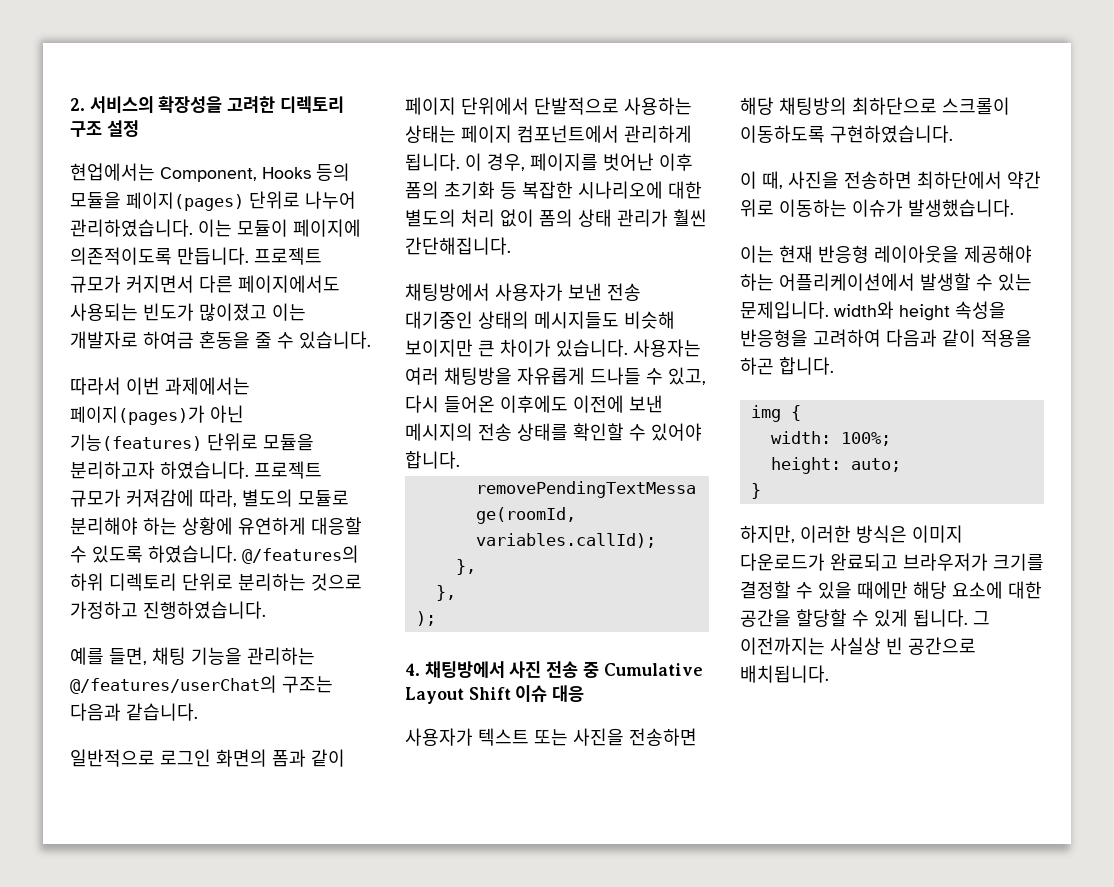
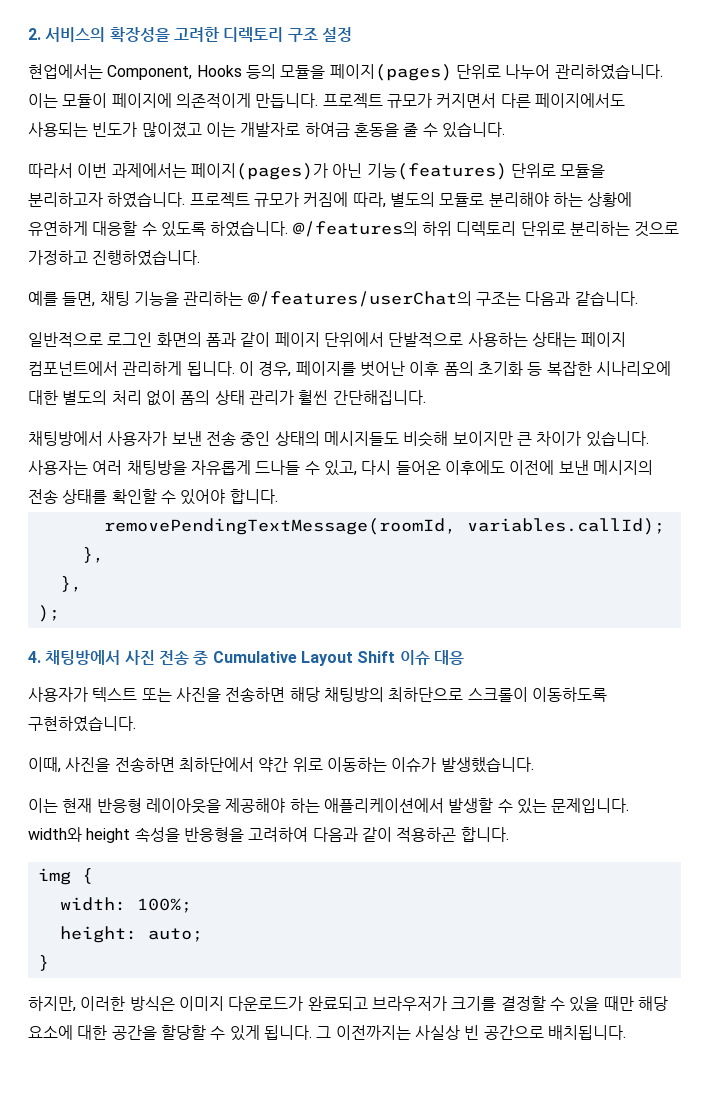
- 이는 모듈이 페이지에 의존적이도록 만듭니다.
+ 이는 모듈이 페이지에 의존적이게 만듭니다.
- 프로젝트 규모가 커져감에 따라, 별도의 모듈로 분리해야 하는 상황에 유연하게 대응할 수 있도록 하였습니다.
+ 프로젝트 규모가 커짐에 따라, 별도의 모듈로 분리해야 하는 상황에 유연하게 대응할 수 있도록 하였습니다.
- 채팅방에서 사용자가 보낸 전송 대기중인 상태의 메시지들도 비슷해 보이지만 큰 차이가 있습니다.
+ 채팅방에서 사용자가 보낸 전송 중인 상태의 메시지들도 비슷해 보이지만 큰 차이가 있습니다.
- 이 때, 사진을 전송하면 최하단에서 약간 위로 이동하는 이슈가 발생했습니다.
+ 이때, 사진을 전송하면 최하단에서 약간 위로 이동하는 이슈가 발생했습니다.
- 이는 현재 반응형 레이아웃을 제공해야 하는 어플리케이션에서 발생할 수 있는 문제입니다. width와 height 속성을 반응형을 고려하여 다음과 같이 적용을 하곤 합니다.
+ 이는 현재 반응형 레이아웃을 제공해야 하는 애플리케이션에서 발생할 수 있는 문제입니다. width와 height 속성을 반응형을 고려하여 다음과 같이 적용하곤 합니다.
- 하지만, 이러한 방식은 이미지 다운로드가 완료되고 브라우저가 크기를 결정할 수 있을 때에만 해당 요소에 대한 공간을 할당할 수 있게 됩니다.
+ 하지만, 이러한 방식은 이미지 다운로드가 완료되고 브라우저가 크기를 결정할 수 있을 때만 해당 요소에 대한 공간을 할당할 수 있게 됩니다.

